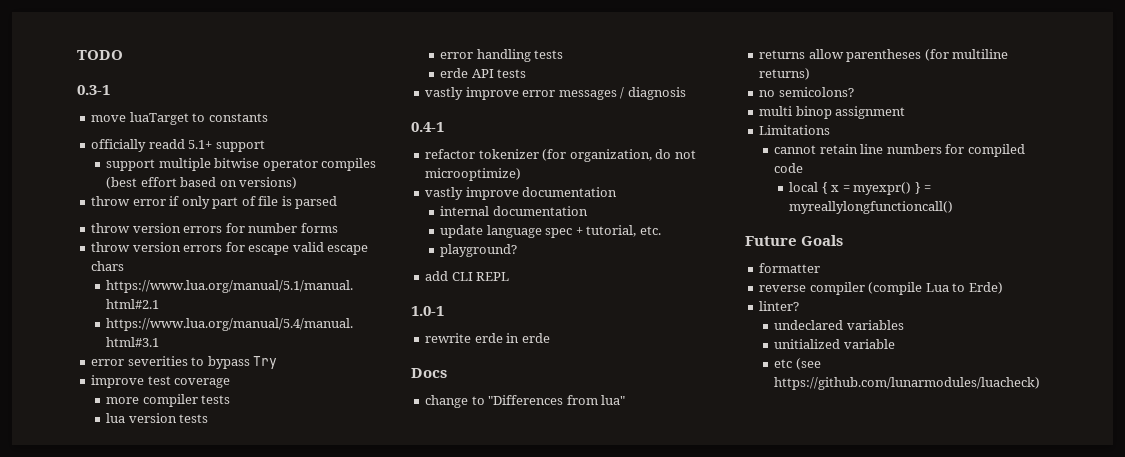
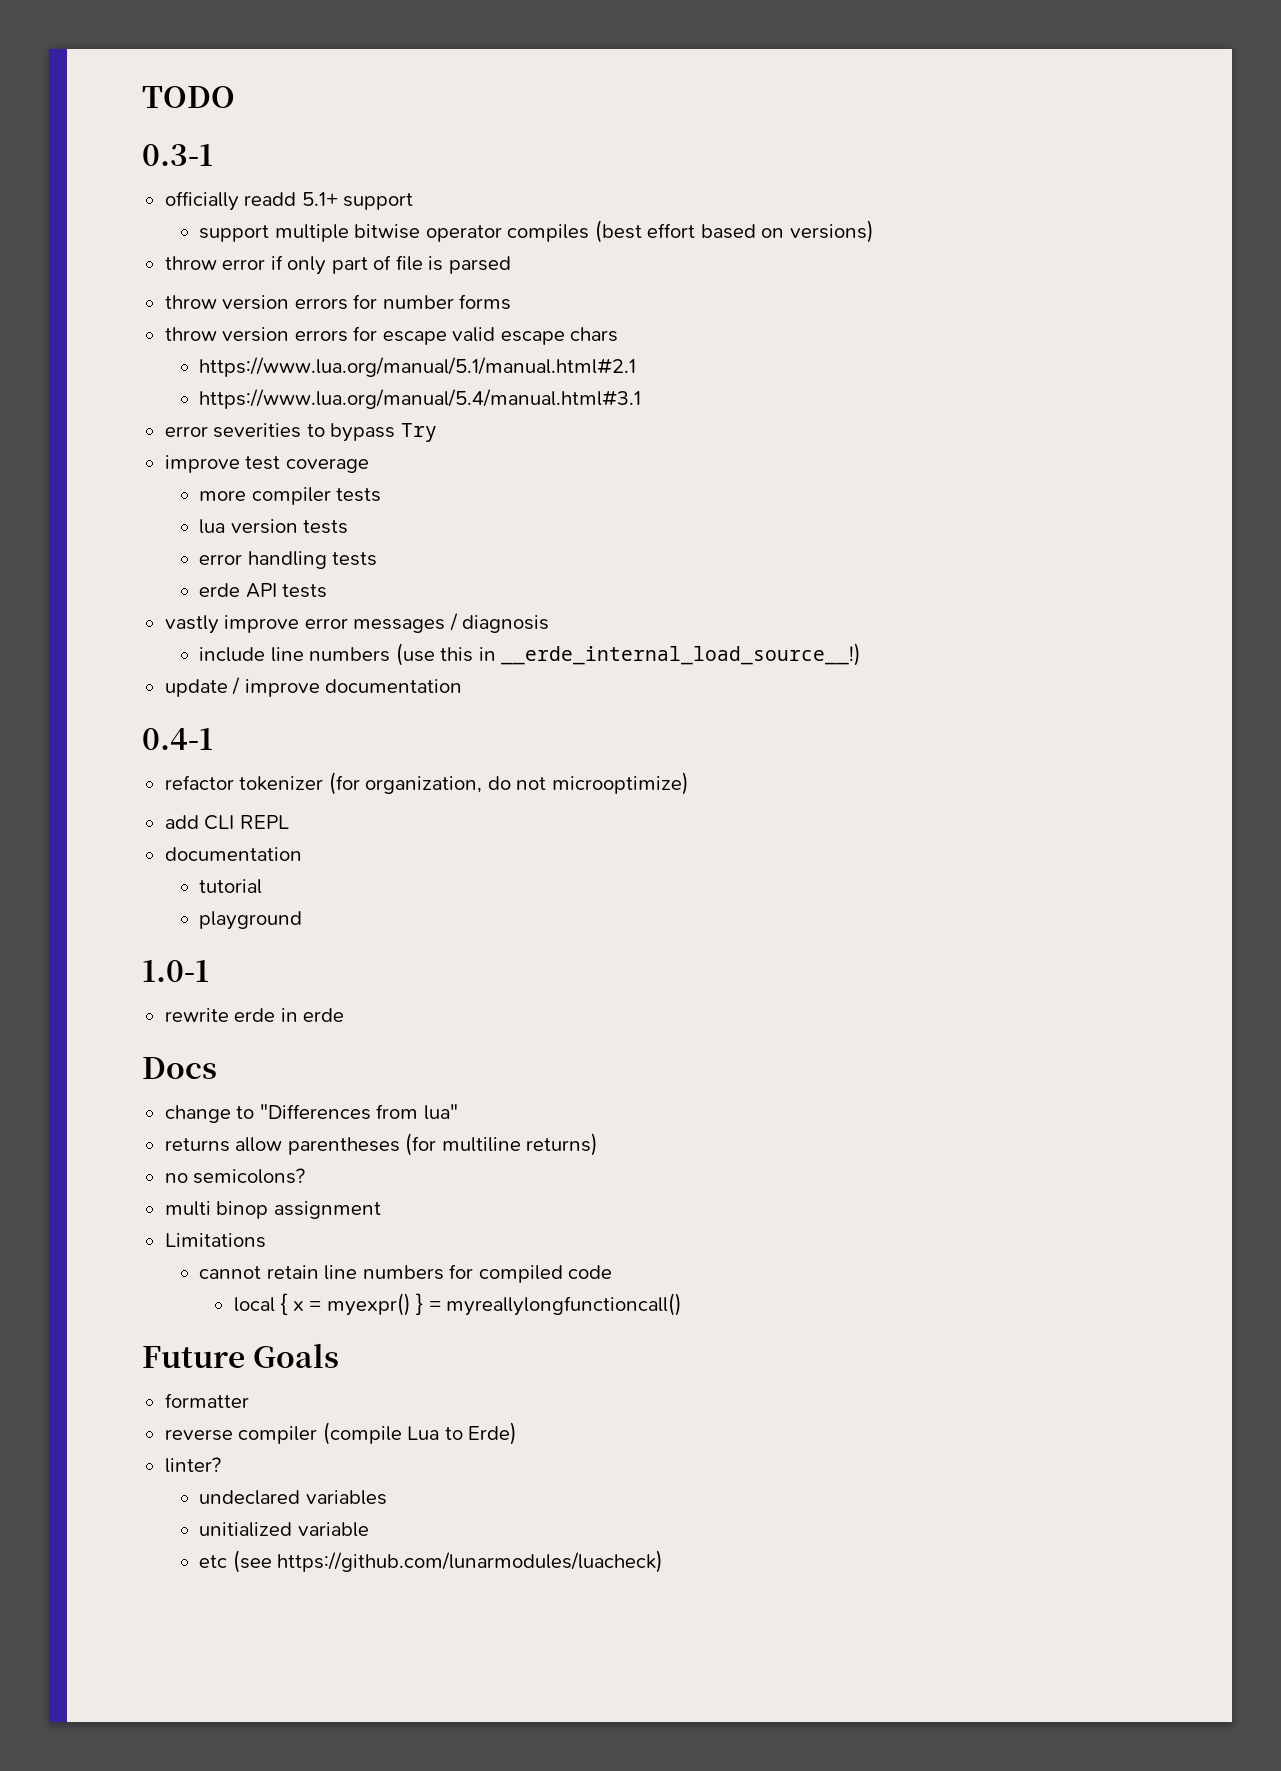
- move luaTarget to constants
+ include line numbers (use this in __erde_internal_load_source__!)
+ update / improve documentation
- vastly improve documentation
- internal documentation
- update language spec + tutorial, etc.
- playground?
  add CLI REPL
+ documentation
+ tutorial
+ playground

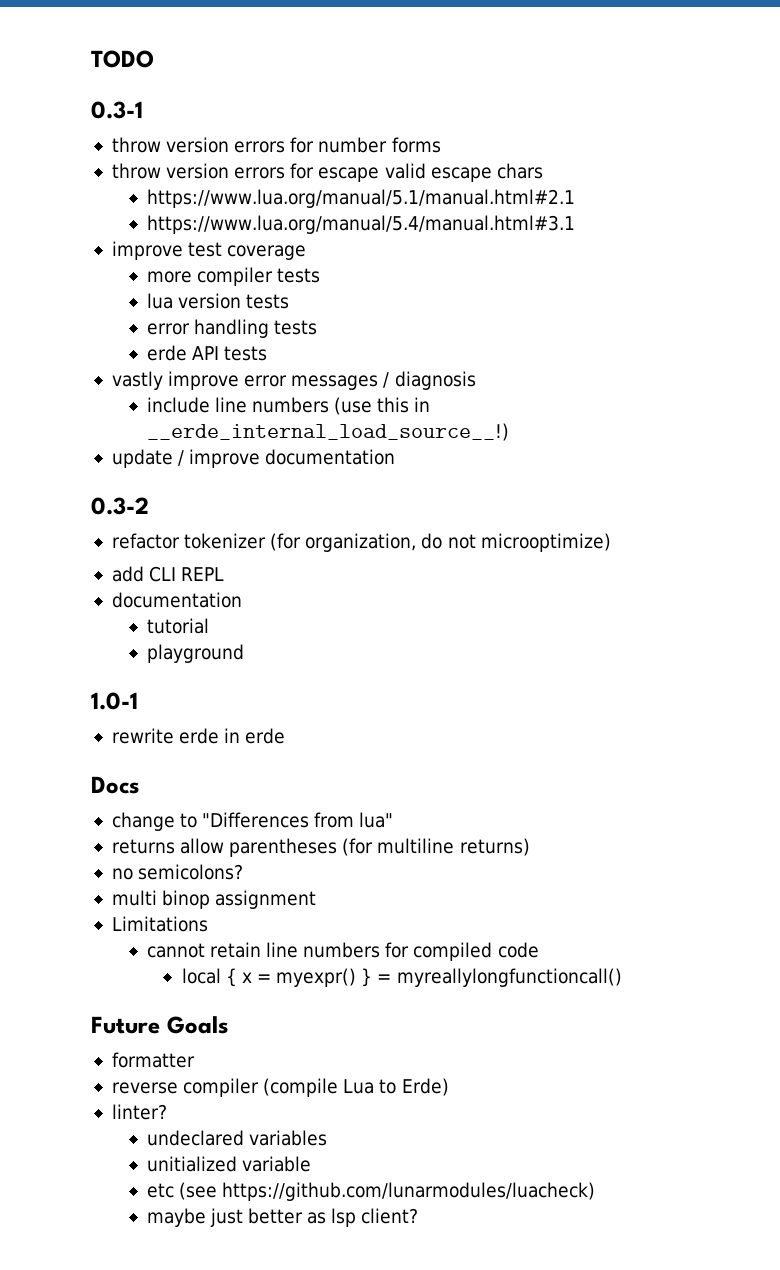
- officially readd 5.1+ support
- support multiple bitwise operator compiles (best effort based on versions)
- throw error if only part of file is parsed
- error severities to bypass Try
- 0.4-1
+ 0.3-2
+ maybe just better as lsp client?

